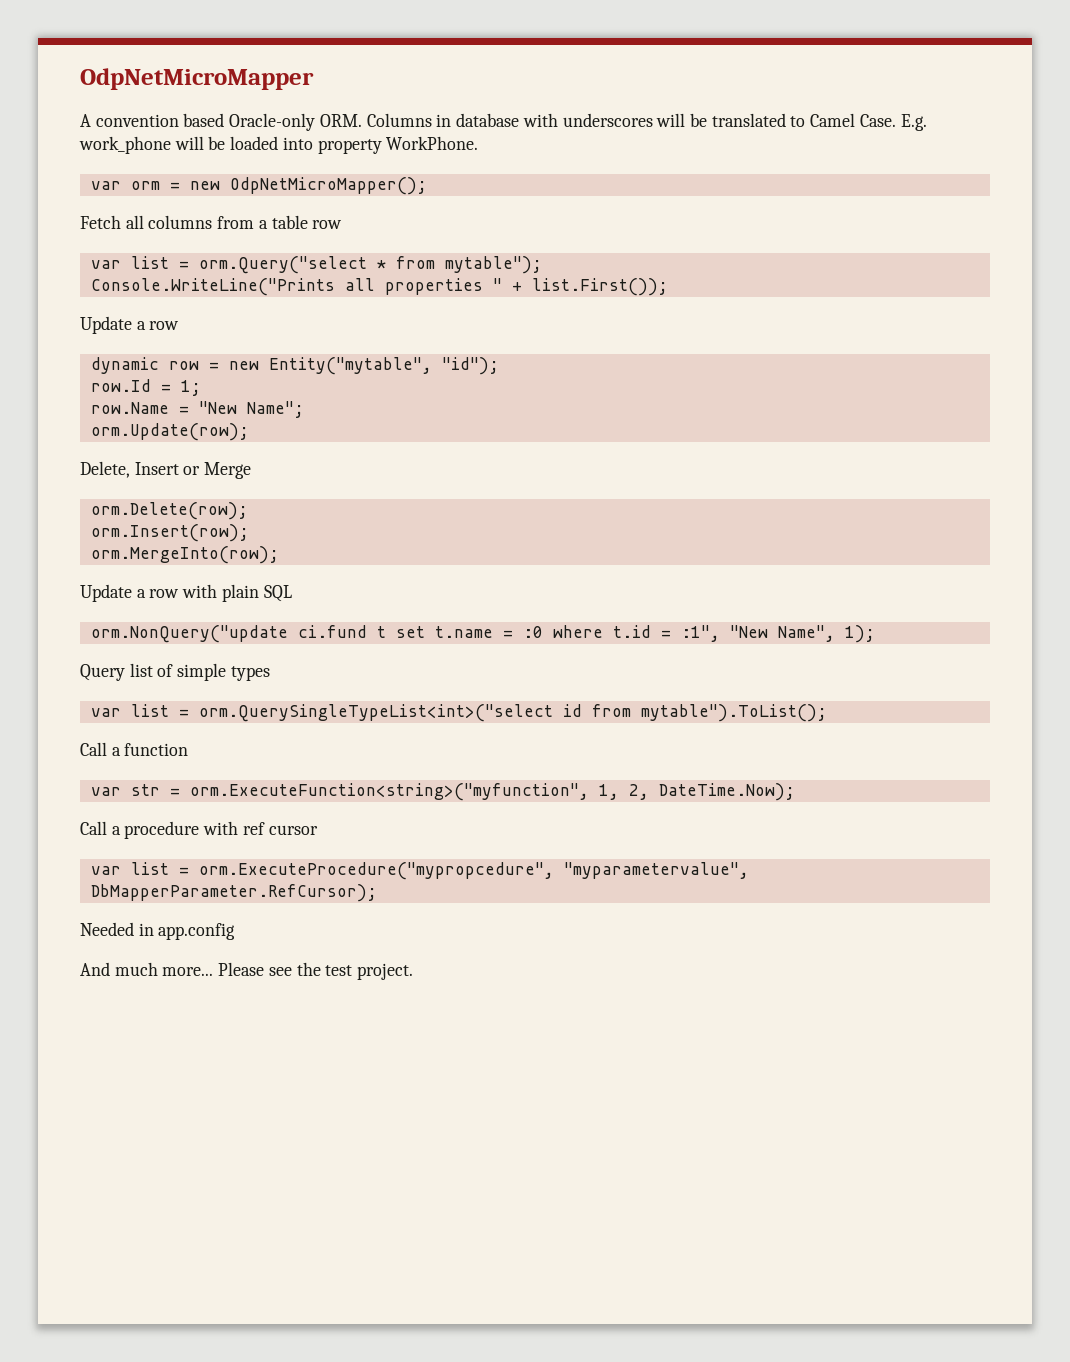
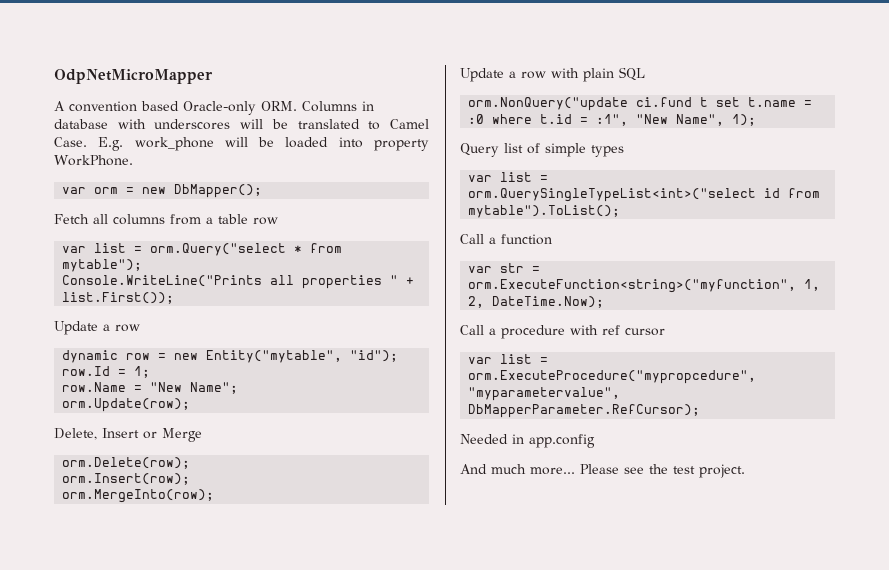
- var orm = new OdpNetMicroMapper();
+ var orm = new DbMapper();

